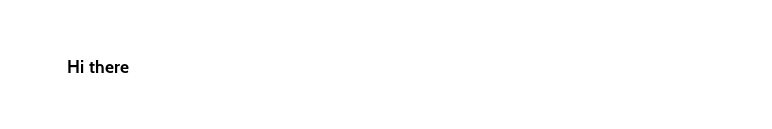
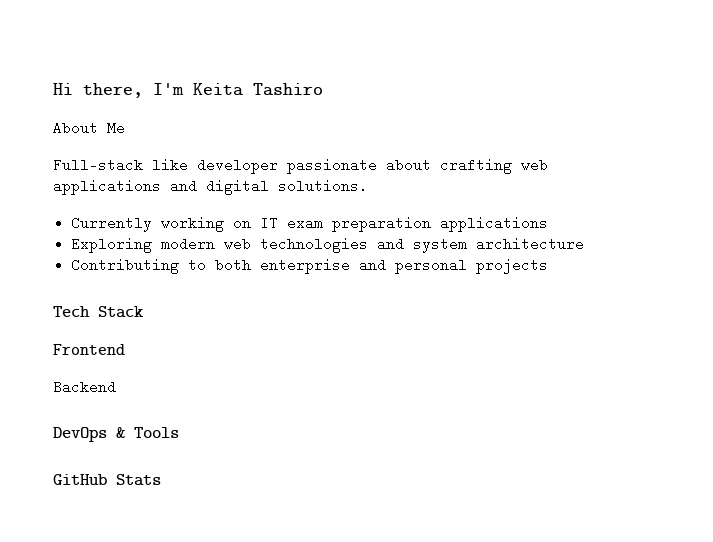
- Hi there
+ Hi there, I'm Keita Tashiro
+ About Me
+ Full-stack like developer passionate about crafting web applications and digital solutions.
+ Currently working on IT exam preparation applications
+ Exploring modern web technologies and system architecture
+ Contributing to both enterprise and personal projects
+ Tech Stack
+ Frontend
+ Backend
+ DevOps & Tools
+ GitHub Stats

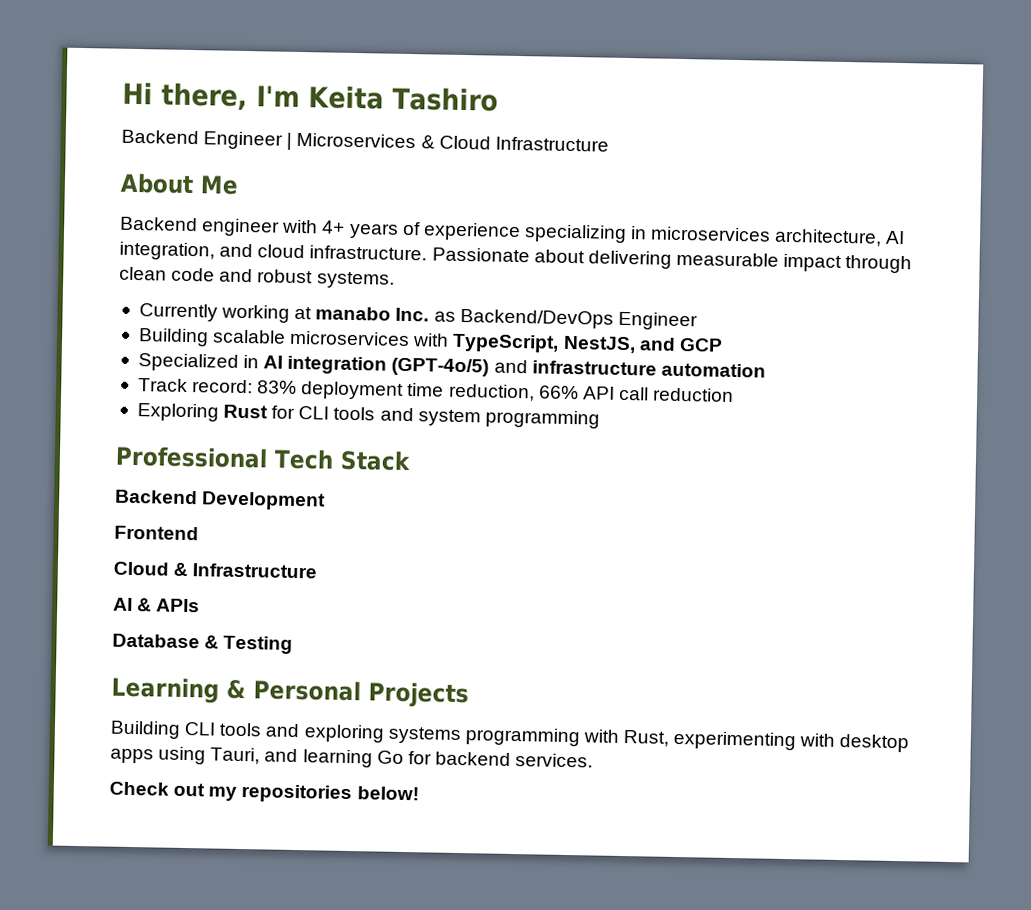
+ Backend Engineer | Microservices & Cloud Infrastructure
  About Me
- Full-stack like developer passionate about crafting web applications and digital solutions.
- Currently working on IT exam preparation applications
- Exploring modern web technologies and system architecture
- Contributing to both enterprise and personal projects
- Tech Stack
+ Backend engineer with 4+ years of experience specializing in microservices architecture, AI integration, and cloud infrastructure. Passionate about delivering measurable impact through clean code and robust systems.
+ Currently working at manabo Inc. as Backend/DevOps Engineer
+ Building scalable microservices with TypeScript, NestJS, and GCP
+ Specialized in AI integration (GPT-4o/5) and infrastructure automation
+ Track record: 83% deployment time reduction, 66% API call reduction
+ Exploring Rust for CLI tools and system programming
+ Professional Tech Stack
+ Backend Development
- Backend
- DevOps & Tools
- GitHub Stats
+ Cloud & Infrastructure
+ AI & APIs
+ Database & Testing
+ Learning & Personal Projects
+ Building CLI tools and exploring systems programming with Rust, experimenting with desktop apps using Tauri, and learning Go for backend services.
+ Check out my repositories below!

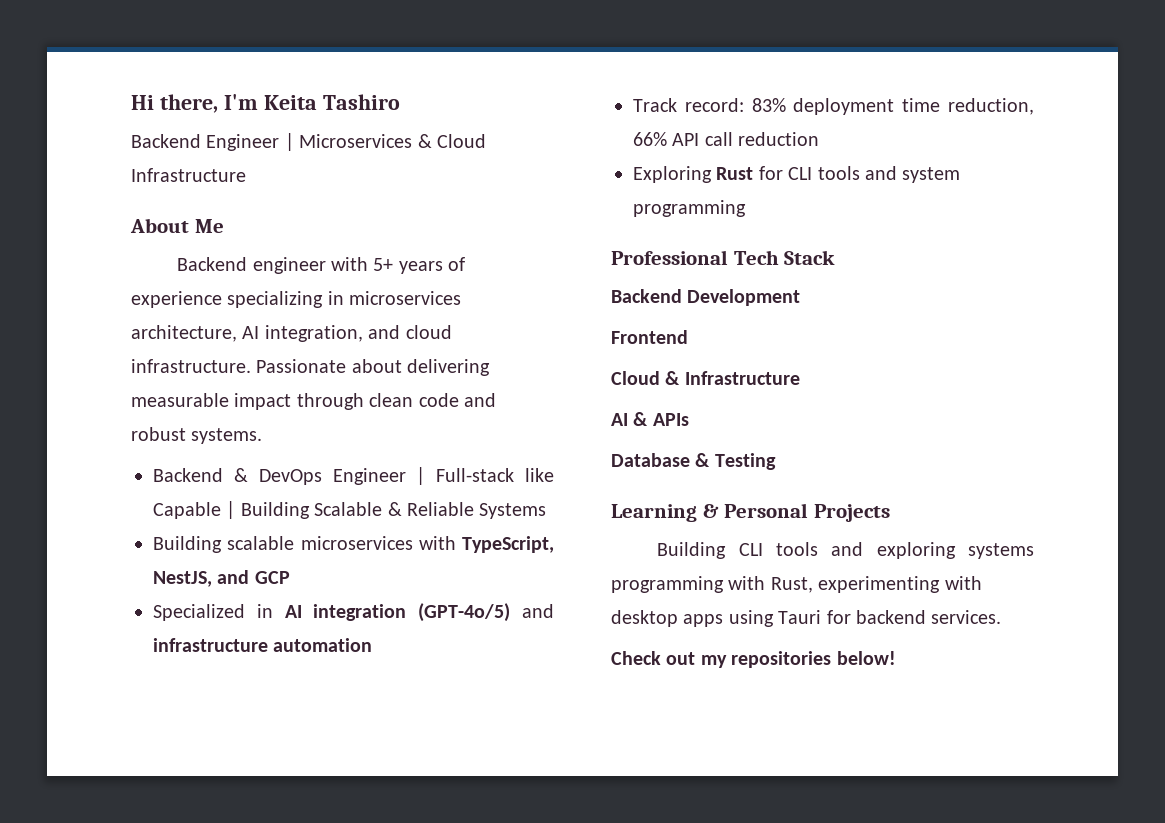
- Backend engineer with 4+ years of experience specializing in microservices architecture, AI integration, and cloud infrastructure.
+ Backend engineer with 5+ years of experience specializing in microservices architecture, AI integration, and cloud infrastructure.
- Currently working at manabo Inc. as Backend/DevOps Engineer
+ Backend & DevOps Engineer | Full-stack like Capable | Building Scalable & Reliable Systems
- Building CLI tools and exploring systems programming with Rust, experimenting with desktop apps using Tauri, and learning Go for backend services.
+ Building CLI tools and exploring systems programming with Rust, experimenting with desktop apps using Tauri for backend services.

